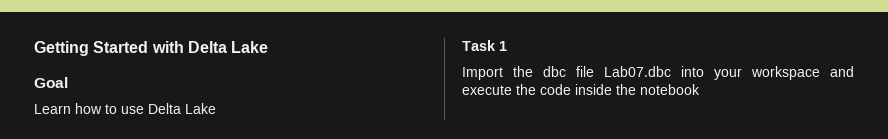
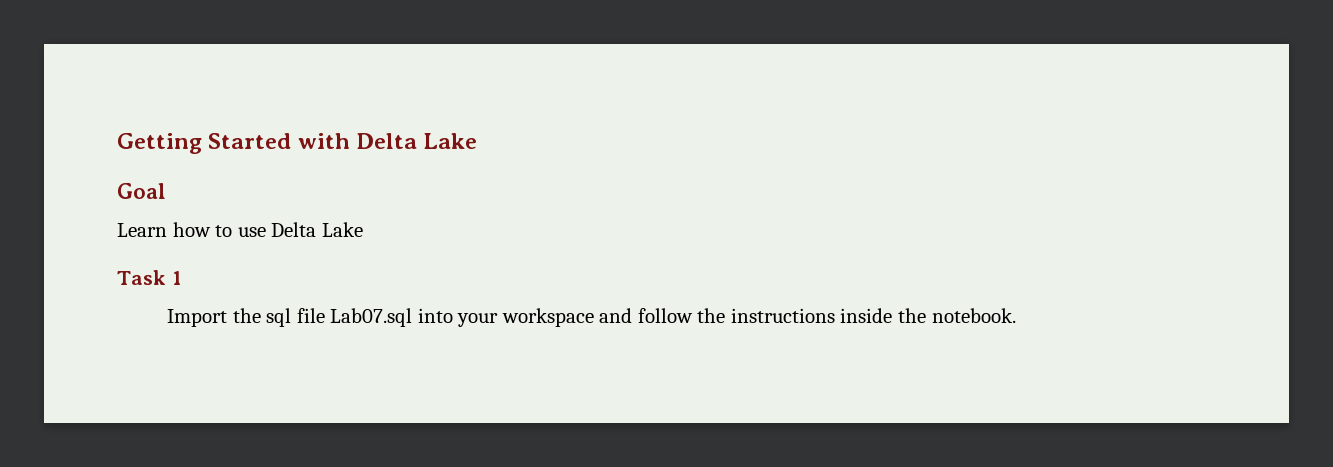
- Import the dbc file Lab07.dbc into your workspace and execute the code inside the notebook
+ Import the sql file Lab07.sql into your workspace and follow the instructions inside the notebook.

